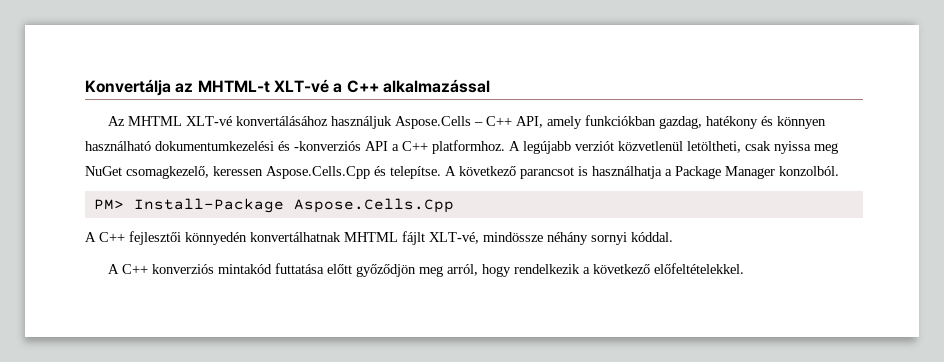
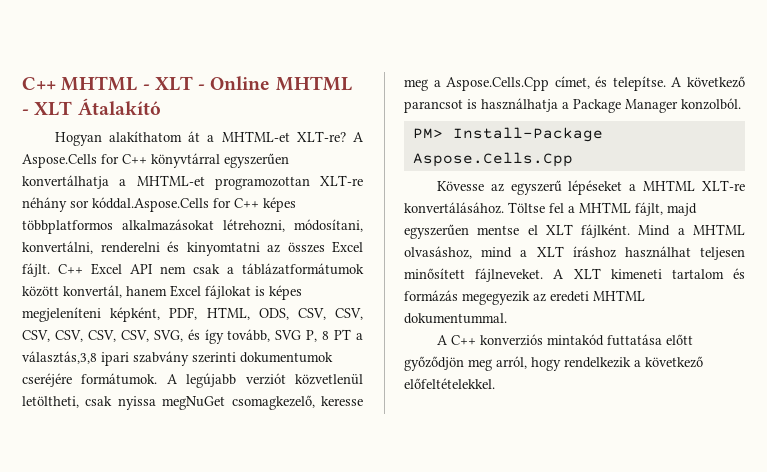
- Konvertálja az MHTML-t XLT-vé a C++ alkalmazással
- Az MHTML XLT-vé konvertálásához használjuk Aspose.Cells – C++ API, amely funkciókban gazdag, hatékony és könnyen használható dokumentumkezelési és -konverziós API a C++ platformhoz.
+ C++ MHTML - XLT - Online MHTML - XLT Átalakító
+ Hogyan alakíthatom át a MHTML-et XLT-re? A Aspose.Cells for C++ könyvtárral egyszerűen konvertálhatja a MHTML-et programozottan XLT-re néhány sor kóddal.Aspose.Cells for C++ képes többplatformos alkalmazásokat létrehozni, módosítani, konvertálni, renderelni és kinyomtatni az összes Excel fájlt. C++ Excel API nem csak a táblázatformátumok között konvertál, hanem Excel fájlokat is képes megjeleníteni képként, PDF, HTML, ODS, CSV, CSV, CSV, CSV, CSV, CSV, SVG, és így tovább, SVG P, 8 PT a választás,3,8 ipari szabvány szerinti dokumentumok cseréjére formátumok.
- A legújabb verziót közvetlenül letöltheti, csak nyissa meg NuGet csomagkezelő, keressen Aspose.Cells.Cpp és telepítse.
+ A legújabb verziót közvetlenül letöltheti, csak nyissa megNuGet csomagkezelő, keresse meg a Aspose.Cells.Cpp címet, és telepítse.
- A C++ fejlesztői könnyedén konvertálhatnak MHTML fájlt XLT-vé, mindössze néhány sornyi kóddal.
+ Kövesse az egyszerű lépéseket a MHTML XLT-re konvertálásához. Töltse fel a MHTML fájlt, majd egyszerűen mentse el XLT fájlként. Mind a MHTML olvasáshoz, mind a XLT íráshoz használhat teljesen minősített fájlneveket. A XLT kimeneti tartalom és formázás megegyezik az eredeti MHTML dokumentummal.

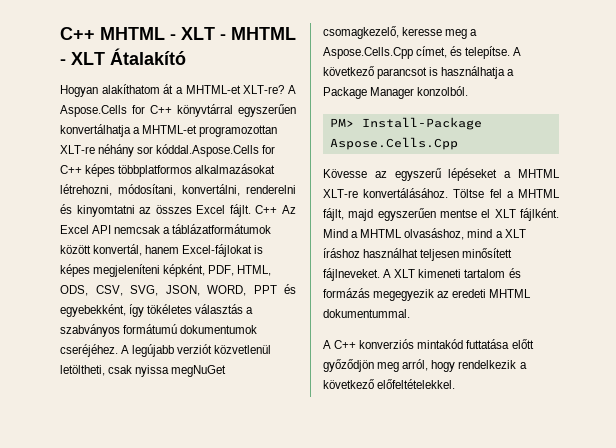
- C++ MHTML - XLT - Online MHTML - XLT Átalakító
+ C++ MHTML - XLT - MHTML - XLT Átalakító
- C++ Excel API nem csak a táblázatformátumok között konvertál, hanem Excel fájlokat is képes megjeleníteni képként, PDF, HTML, ODS, CSV, CSV, CSV, CSV, CSV, CSV, SVG, és így tovább, SVG P, 8 PT a választás,3,8 ipari szabvány szerinti dokumentumok cseréjére formátumok.
+ C++ Az Excel API nemcsak a táblázatformátumok között konvertál, hanem Excel-fájlokat is képes megjeleníteni képként, PDF, HTML, ODS, CSV, SVG, JSON, WORD, PPT és egyebekként, így tökéletes választás a szabványos formátumú dokumentumok cseréjéhez.

